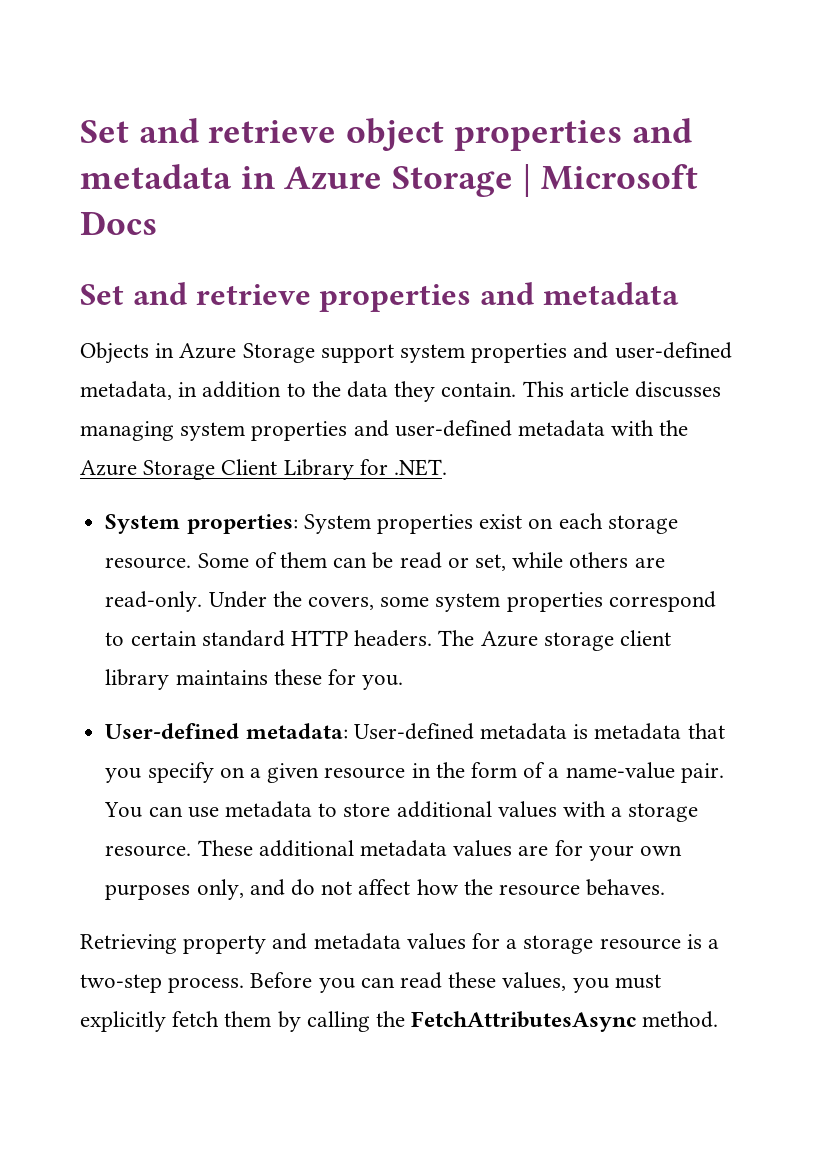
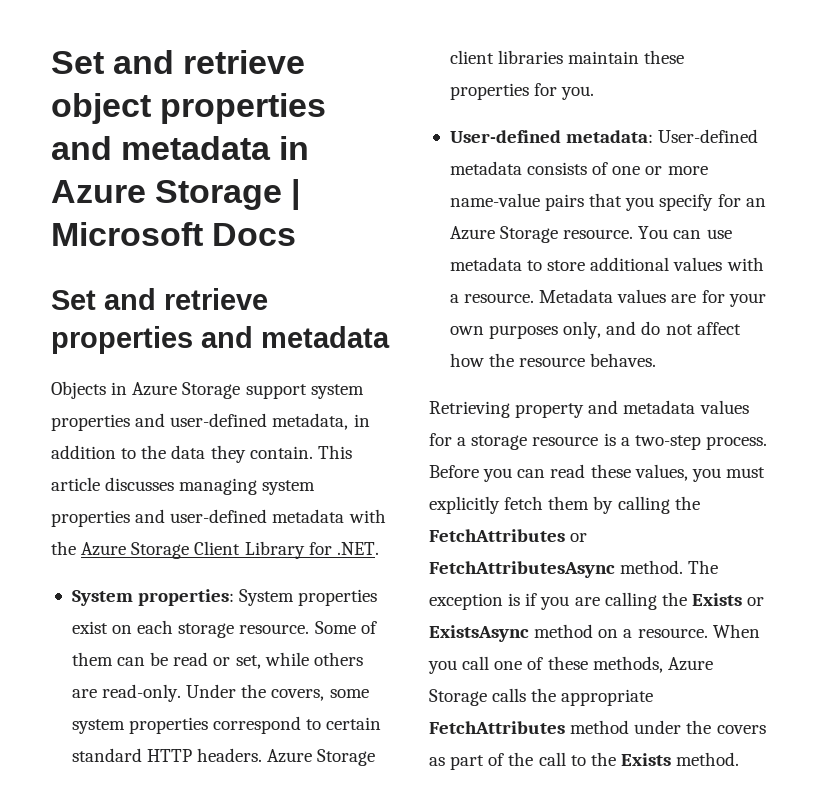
- The Azure storage client library maintains these for you.
+ Azure Storage client libraries maintain these properties for you.
- User-defined metadata: User-defined metadata is metadata that you specify on a given resource in the form of a name-value pair.
+ User-defined metadata: User-defined metadata consists of one or more name-value pairs that you specify for an Azure Storage resource.
- You can use metadata to store additional values with a storage resource. These additional metadata values are for your own purposes only, and do not affect how the resource behaves.
+ You can use metadata to store additional values with a resource. Metadata values are for your own purposes only, and do not affect how the resource behaves.
- Before you can read these values, you must explicitly fetch them by calling the FetchAttributesAsync method.
+ Before you can read these values, you must explicitly fetch them by calling the FetchAttributes or FetchAttributesAsync method. The exception is if you are calling the Exists or ExistsAsync method on a resource. When you call one of these methods, Azure Storage calls the appropriate FetchAttributes method under the covers as part of the call to the Exists method.

